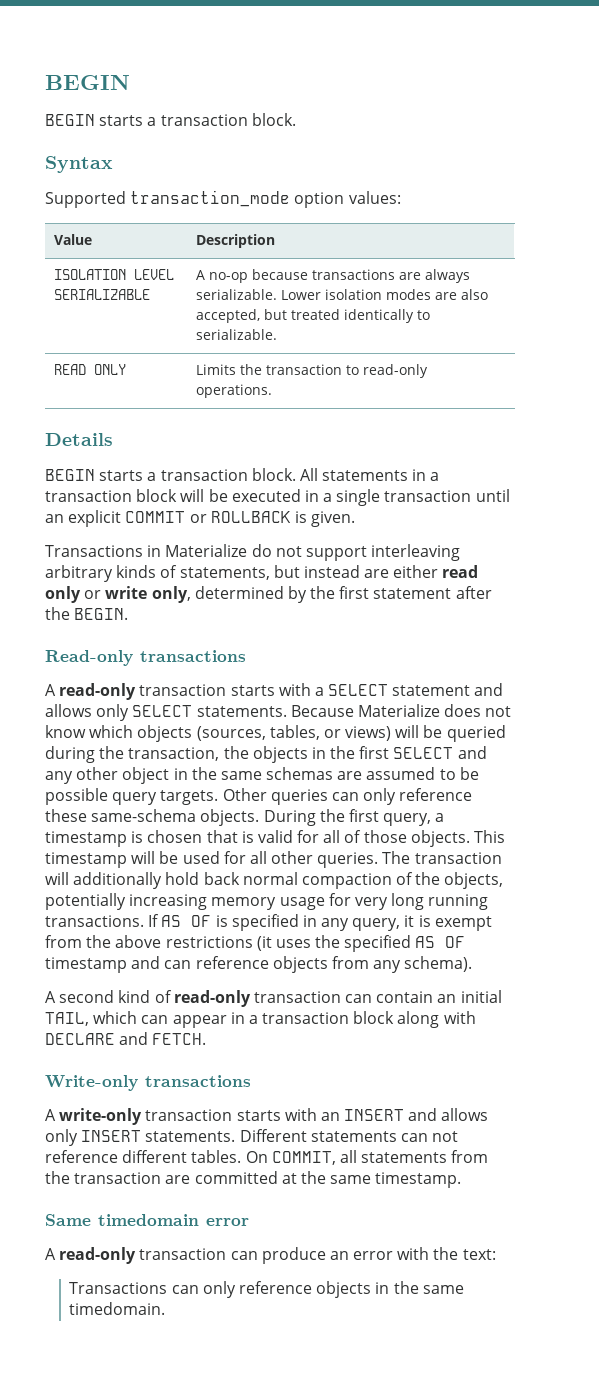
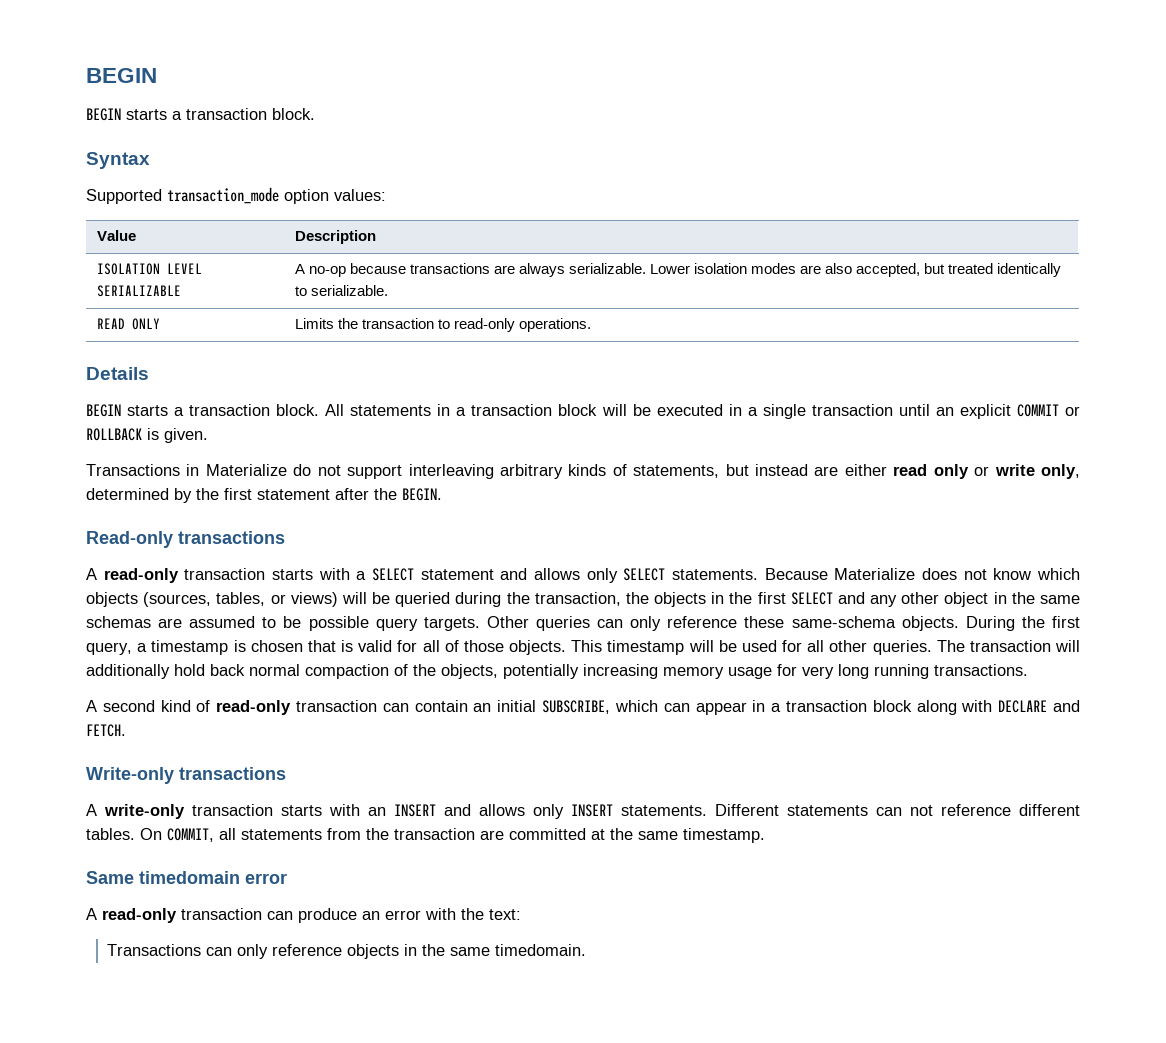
- If AS OF is specified in any query, it is exempt from the above restrictions (it uses the specified AS OF timestamp and can reference objects from any schema).
- A second kind of read-only transaction can contain an initial TAIL, which can appear in a transaction block along with DECLARE and FETCH.
+ A second kind of read-only transaction can contain an initial SUBSCRIBE, which can appear in a transaction block along with DECLARE and FETCH.

